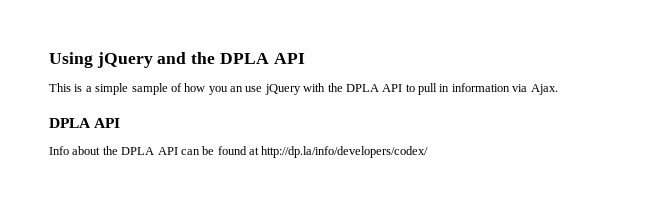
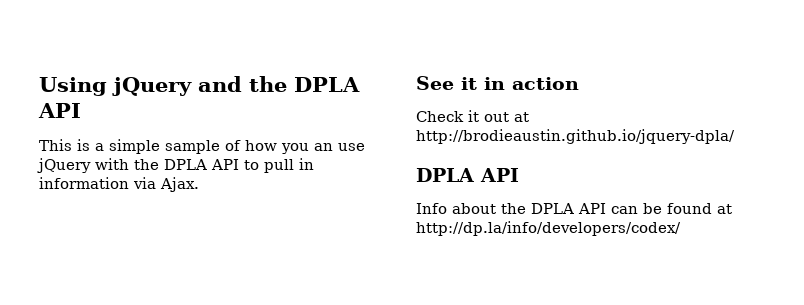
+ See it in action
+ Check it out at http://brodieaustin.github.io/jquery-dpla/

